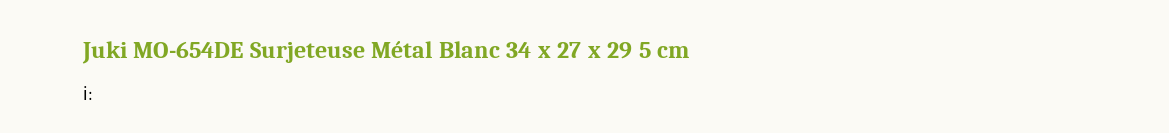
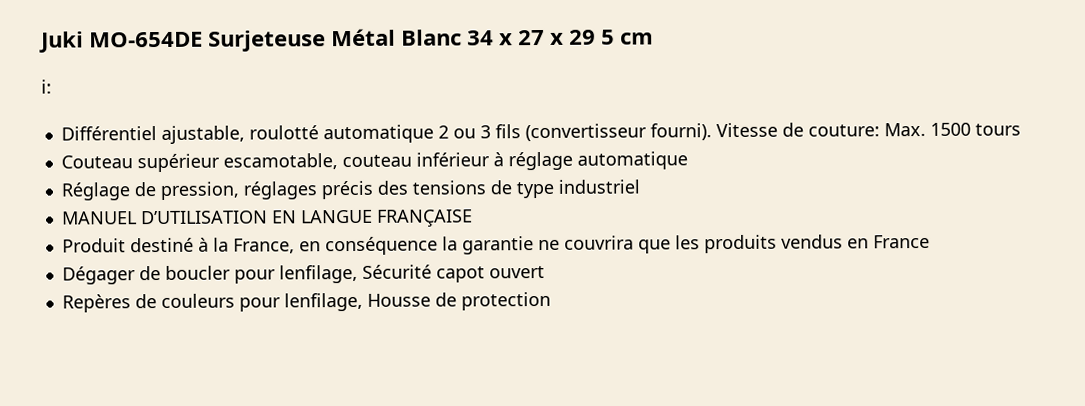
+ Différentiel ajustable, roulotté automatique 2 ou 3 fils (convertisseur fourni). Vitesse de couture: Max. 1500 tours
+ Couteau supérieur escamotable, couteau inférieur à réglage automatique
+ Réglage de pression, réglages précis des tensions de type industriel
+ MANUEL D’UTILISATION EN LANGUE FRANÇAISE
+ Produit destiné à la France, en conséquence la garantie ne couvrira que les produits vendus en France
+ Dégager de boucler pour lenfilage, Sécurité capot ouvert
+ Repères de couleurs pour lenfilage, Housse de protection

